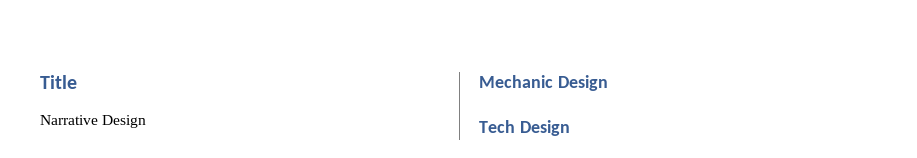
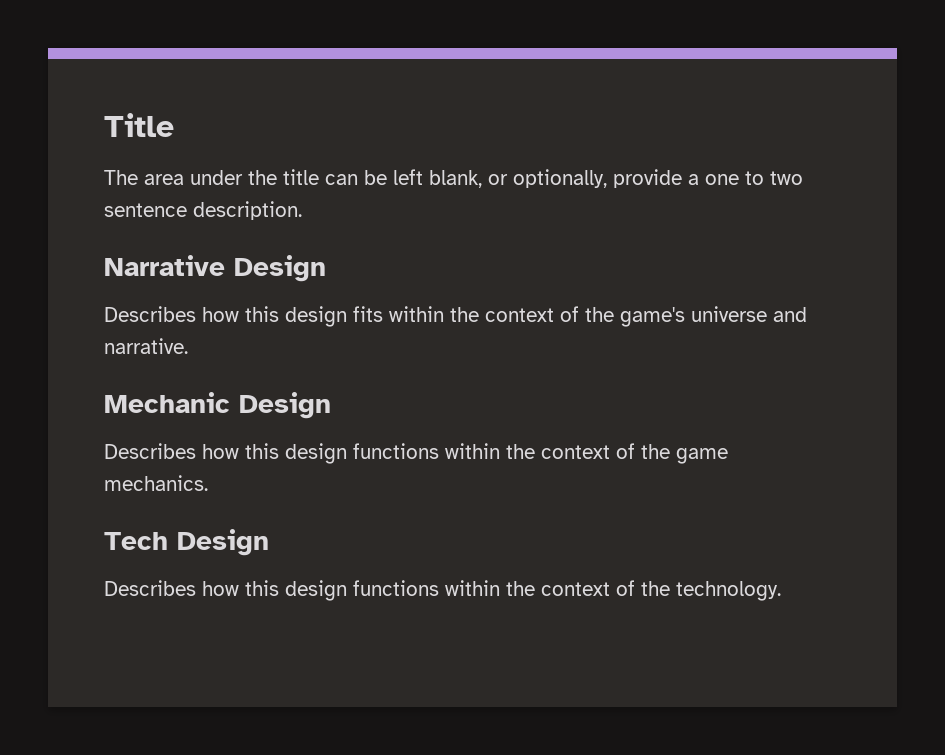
+ The area under the title can be left blank, or optionally, provide a one to two sentence description.
  Narrative Design
+ Describes how this design fits within the context of the game's universe and narrative.
  Mechanic Design
+ Describes how this design functions within the context of the game mechanics.
  Tech Design
+ Describes how this design functions within the context of the technology.

